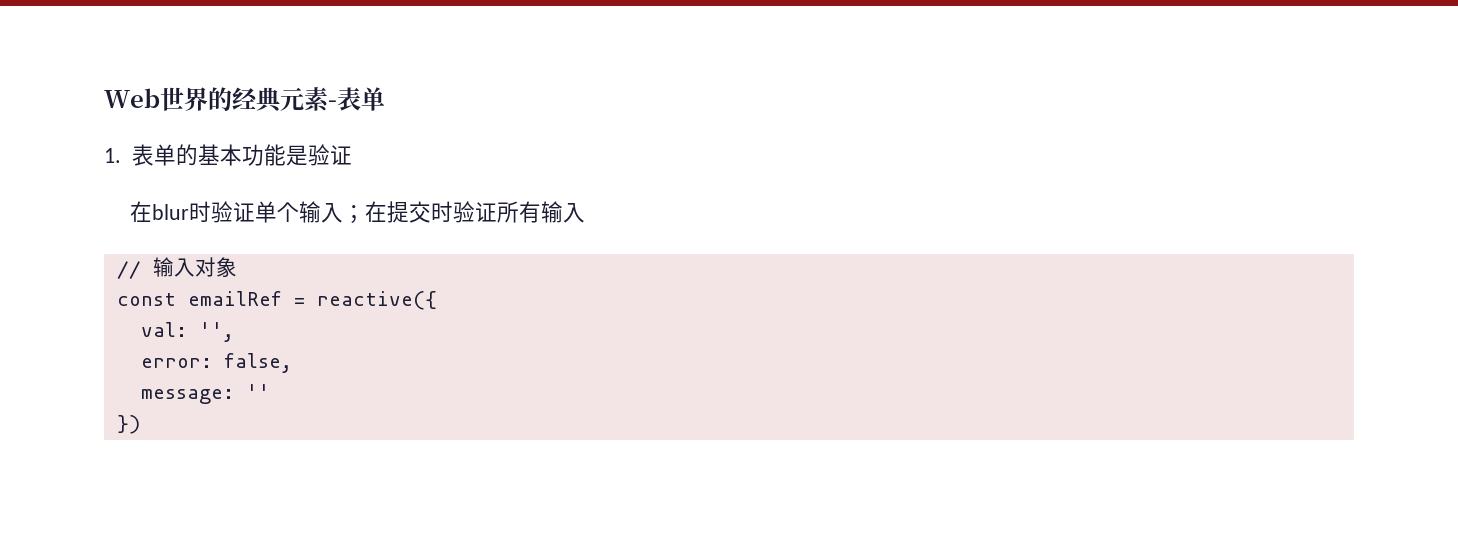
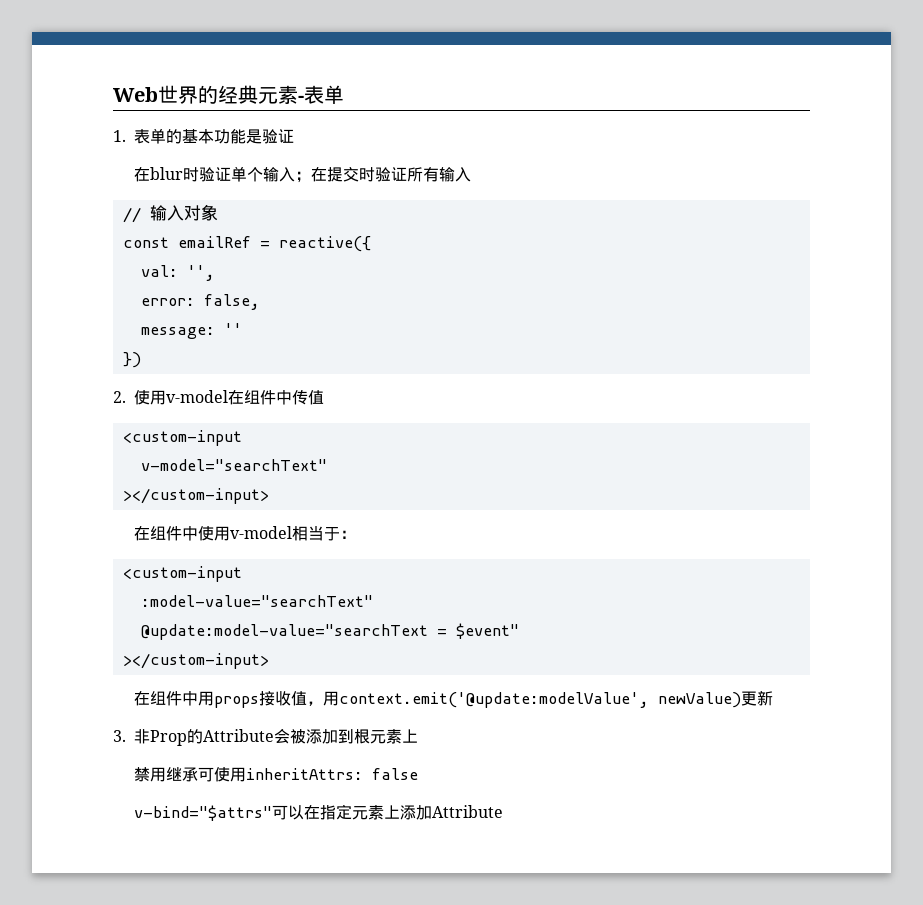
+ 2.使用v-model在组件中传值
+ <custom-input
+ v-model="searchText"
+ ></custom-input>
+ 在组件中使用v-model相当于：
+ <custom-input
+ :model-value="searchText"
+ @update:model-value="searchText = $event"
+ ></custom-input>
+ 在组件中用props接收值，用context.emit('@update:modelValue', newValue)更新
+ 3.非Prop的Attribute会被添加到根元素上
+ 禁用继承可使用inheritAttrs: false
+ v-bind="$attrs"可以在指定元素上添加Attribute

